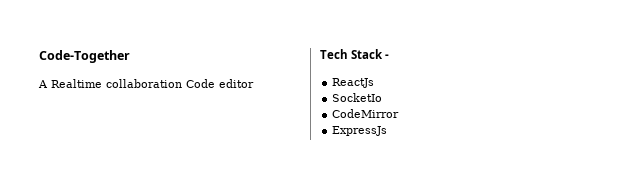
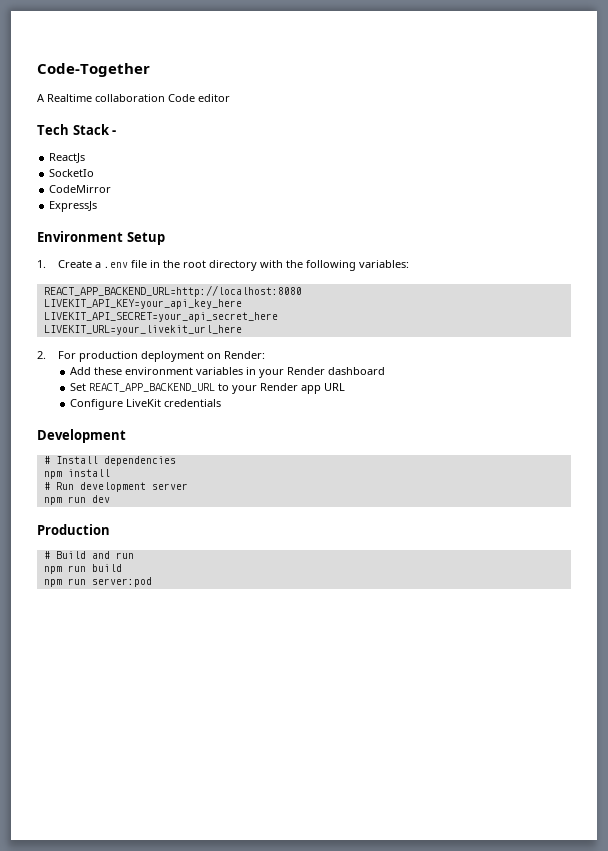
+ Environment Setup
+ 1. Create a .env file in the root directory with the following variables:
+ REACT_APP_BACKEND_URL=http://localhost:8080
+ LIVEKIT_API_KEY=your_api_key_here
+ LIVEKIT_API_SECRET=your_api_secret_here
+ LIVEKIT_URL=your_livekit_url_here
+ 2. For production deployment on Render:
+ Add these environment variables in your Render dashboard
+ Set REACT_APP_BACKEND_URL to your Render app URL
+ Configure LiveKit credentials
+ Development
+ # Install dependencies
+ npm install
+ # Run development server
+ npm run dev
+ Production
+ # Build and run
+ npm run build
+ npm run server:pod

